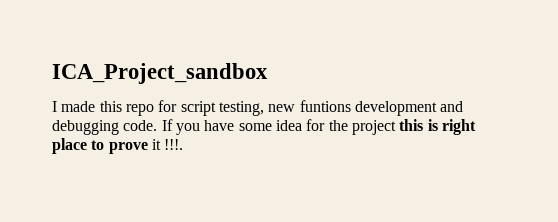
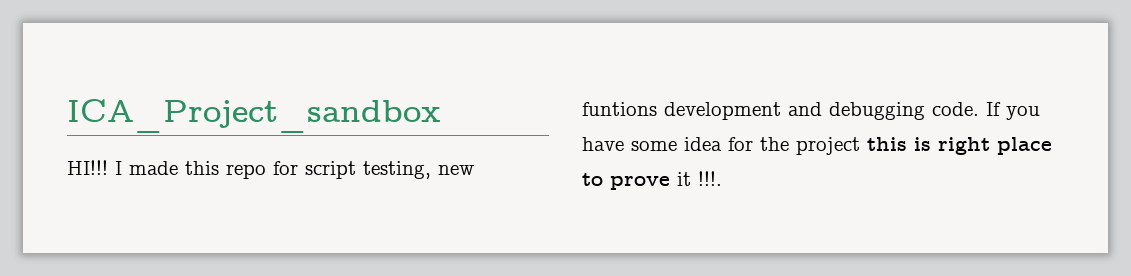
+ HI!!!

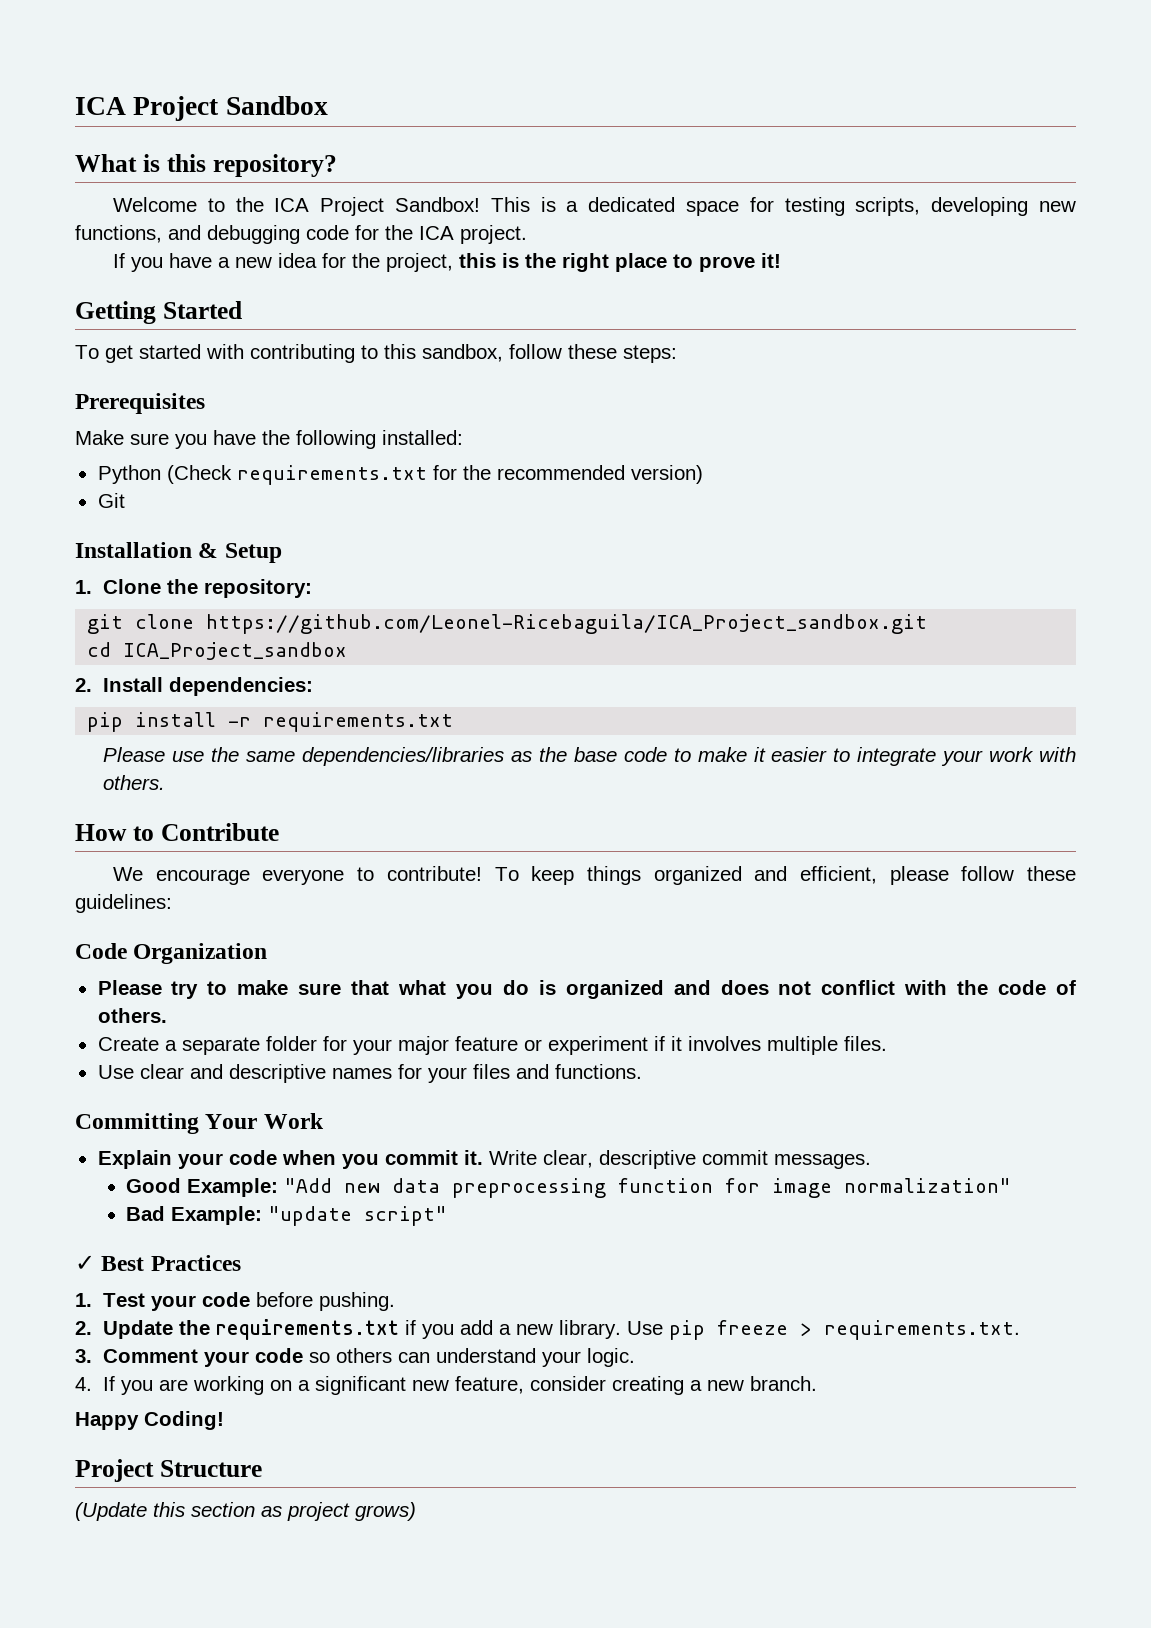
- ICA_Project_sandbox
- HI!!! I made this repo for script testing, new funtions development and debugging code. If you have some idea for the project this is right place to prove it !!!.
+ ICA Project Sandbox
+ What is this repository?
+ Welcome to the ICA Project Sandbox! This is a dedicated space for testing scripts, developing new functions, and debugging code for the ICA project.
+ If you have a new idea for the project, this is the right place to prove it!
+ Getting Started
+ To get started with contributing to this sandbox, follow these steps:
+ Prerequisites
+ Make sure you have the following installed:
+ Python (Check requirements.txt for the recommended version)
+ Git
+ Installation & Setup
+ 1. Clone the repository:
+ git clone https://github.com/Leonel-Ricebaguila/ICA_Project_sandbox.git
+ cd ICA_Project_sandbox
+ 2. Install dependencies:
+ pip install -r requirements.txt
+ Please use the same dependencies/libraries as the base code to make it easier to integrate your work with others.
+ How to Contribute
+ We encourage everyone to contribute! To keep things organized and efficient, please follow these guidelines:
+ Code Organization
+ Please try to make sure that what you do is organized and does not conflict with the code of others.
+ Create a separate folder for your major feature or experiment if it involves multiple files.
+ Use clear and descriptive names for your files and functions.
+ Committing Your Work
+ Explain your code when you commit it. Write clear, descriptive commit messages.
+ Good Example: "Add new data preprocessing function for image normalization"
+ Bad Example: "update script"
+ ✓ Best Practices
+ 1. Test your code before pushing.
+ 2. Update the requirements.txt if you add a new library. Use pip freeze > requirements.txt.
+ 3. Comment your code so others can understand your logic.
+ 4. If you are working on a significant new feature, consider creating a new branch.
+ Happy Coding!
+ Project Structure
+ (Update this section as project grows)

